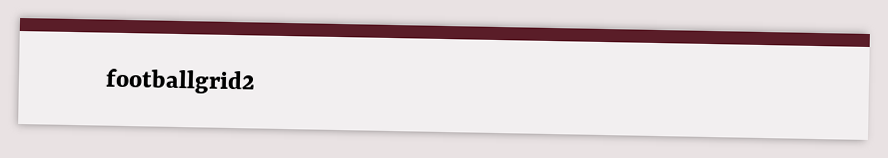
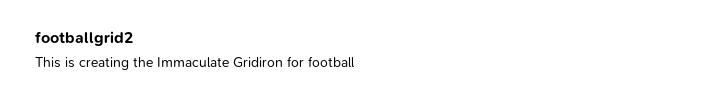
+ This is creating the Immaculate Gridiron for football

